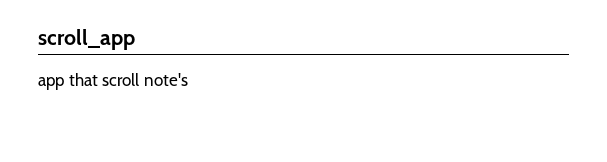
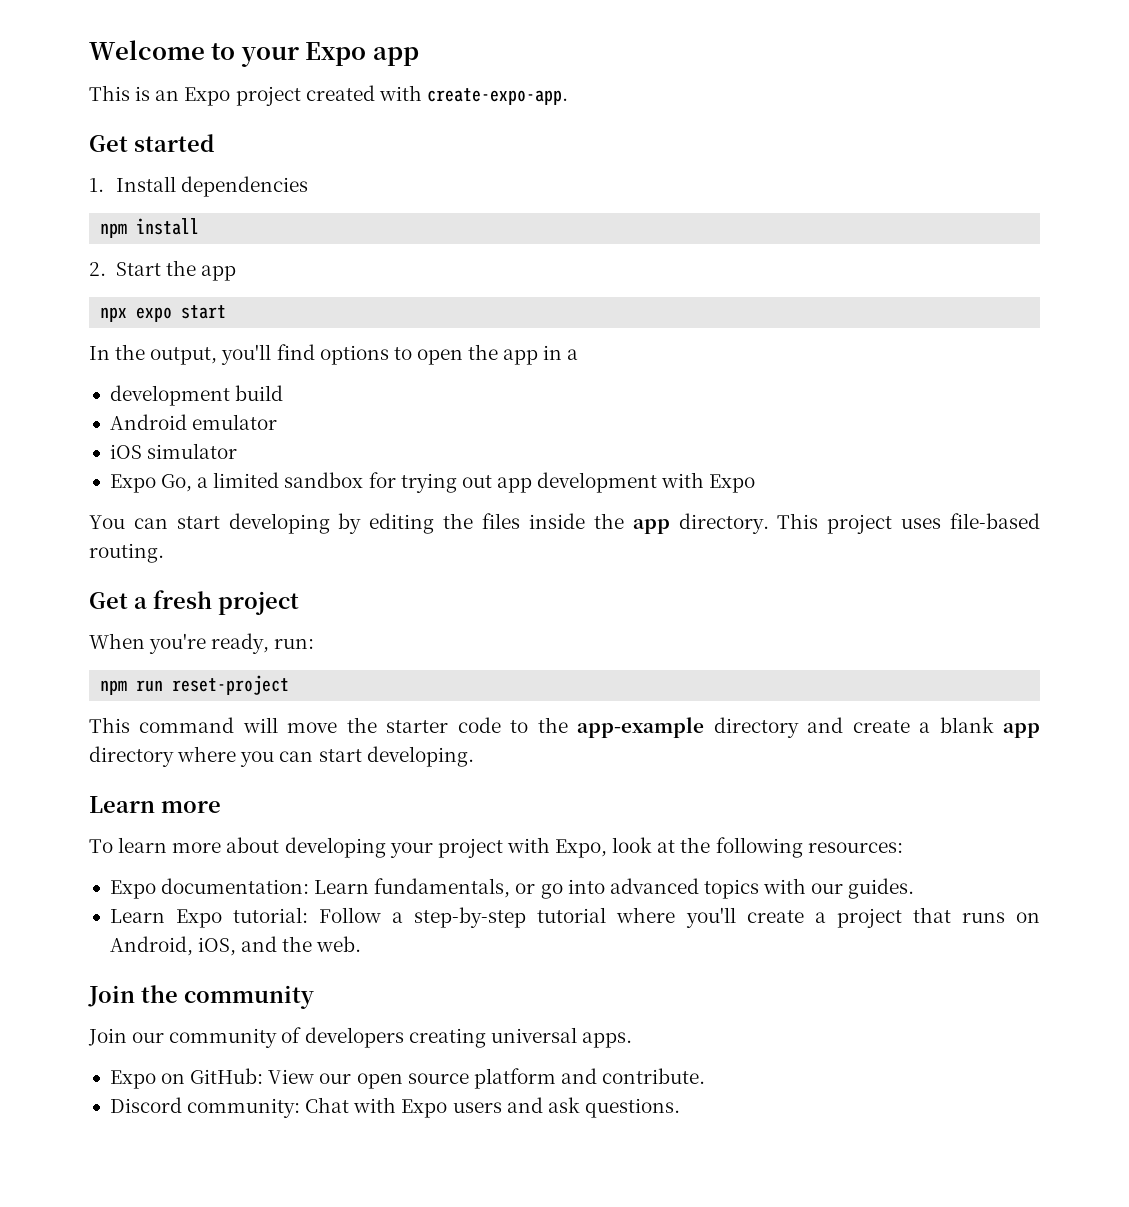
- scroll_app
- app that scroll note's
+ Welcome to your Expo app
+ This is an Expo project created with create-expo-app.
+ Get started
+ 1. Install dependencies
+ npm install
+ 2. Start the app
+ npx expo start
+ In the output, you'll find options to open the app in a
+ development build
+ Android emulator
+ iOS simulator
+ Expo Go, a limited sandbox for trying out app development with Expo
+ You can start developing by editing the files inside the app directory. This project uses file-based routing.
+ Get a fresh project
+ When you're ready, run:
+ npm run reset-project
+ This command will move the starter code to the app-example directory and create a blank app directory where you can start developing.
+ Learn more
+ To learn more about developing your project with Expo, look at the following resources:
+ Expo documentation: Learn fundamentals, or go into advanced topics with our guides.
+ Learn Expo tutorial: Follow a step-by-step tutorial where you'll create a project that runs on Android, iOS, and the web.
+ Join the community
+ Join our community of developers creating universal apps.
+ Expo on GitHub: View our open source platform and contribute.
+ Discord community: Chat with Expo users and ask questions.

